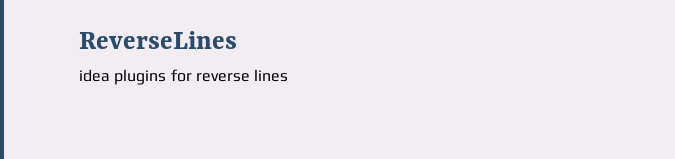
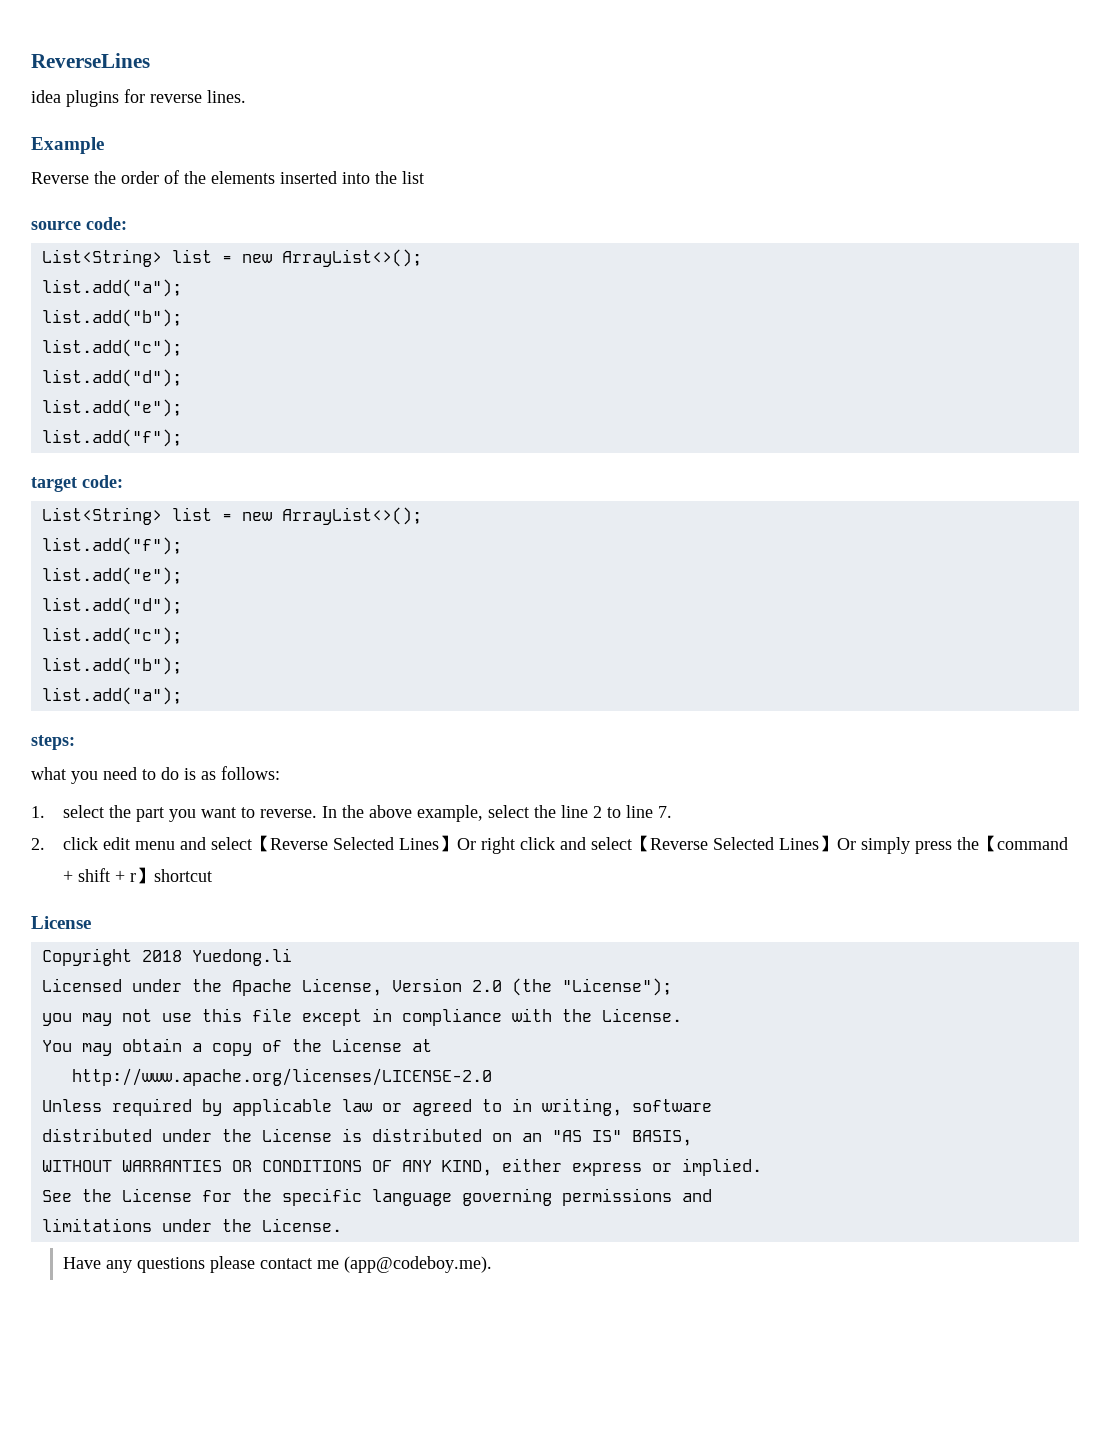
- idea plugins for reverse lines
+ idea plugins for reverse lines.
+ Example
+ Reverse the order of the elements inserted into the list
+ source code:
+ List<String> list = new ArrayList<>();
+ list.add("a");
+ list.add("b");
+ list.add("c");
+ list.add("d");
+ list.add("e");
+ list.add("f");
+ target code:
+ List<String> list = new ArrayList<>();
+ list.add("f");
+ list.add("e");
+ list.add("d");
+ list.add("c");
+ list.add("b");
+ list.add("a");
+ steps:
+ what you need to do is as follows:
+ 1. select the part you want to reverse. In the above example, select the line 2 to line 7.
+ 2. click edit menu and select【Reverse Selected Lines】Or right click and select【Reverse Selected Lines】Or simply press the【command + shift + r】shortcut
+ License
+ Copyright 2018 Yuedong.li
+ Licensed under the Apache License, Version 2.0 (the "License");
+ you may not use this file except in compliance with the License.
+ You may obtain a copy of the License at
+ http://www.apache.org/licenses/LICENSE-2.0
+ Unless required by applicable law or agreed to in writing, software
+ distributed under the License is distributed on an "AS IS" BASIS,
+ WITHOUT WARRANTIES OR CONDITIONS OF ANY KIND, either express or implied.
+ See the License for the specific language governing permissions and
+ limitations under the License.
+ Have any questions please contact me (app@codeboy.me).

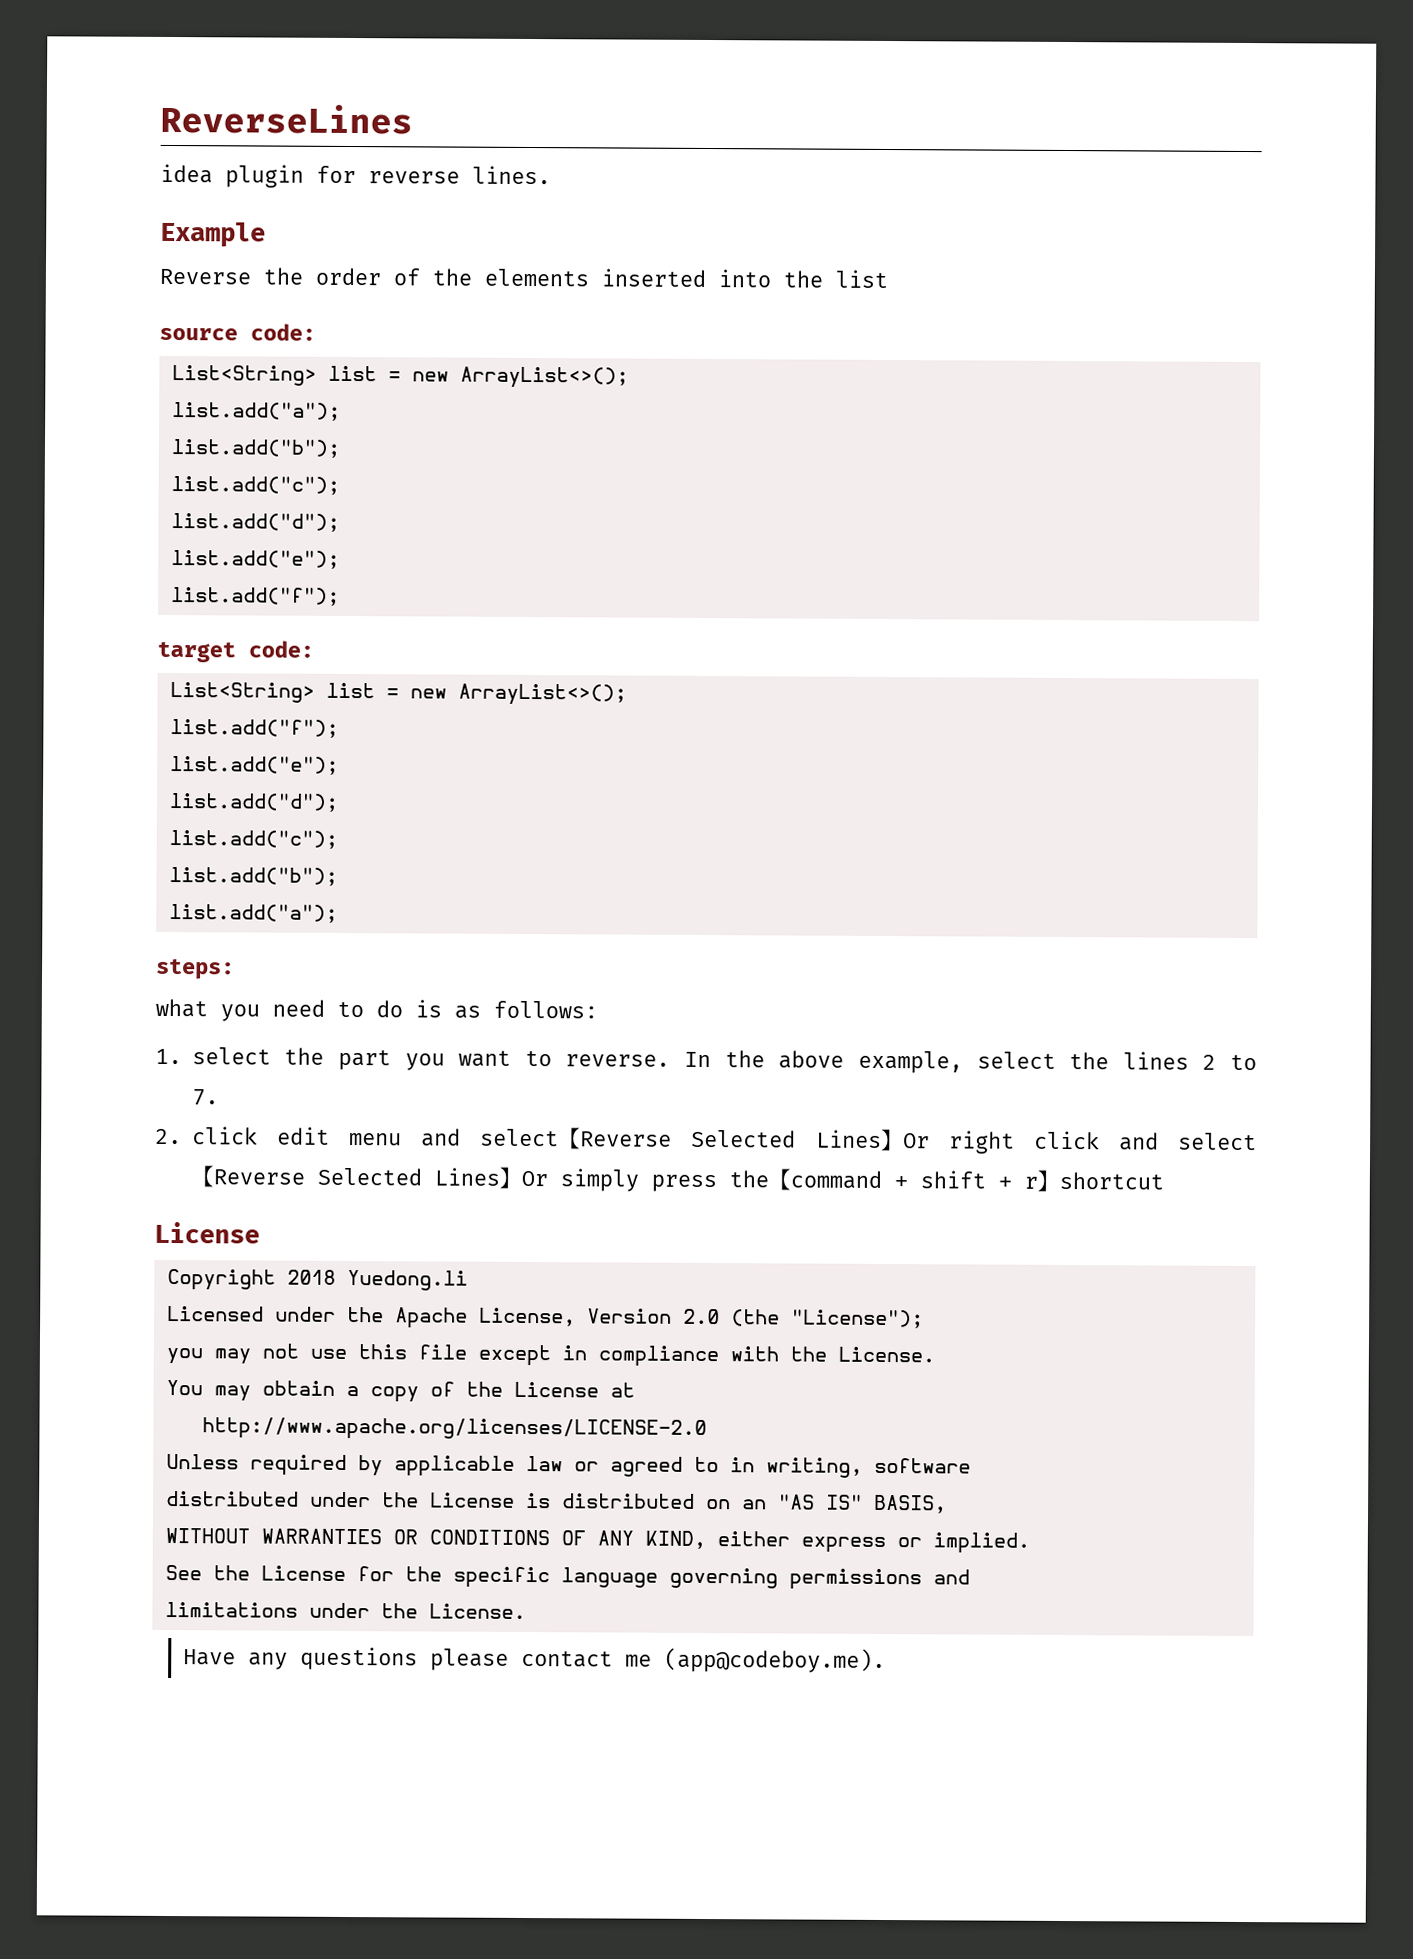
- idea plugins for reverse lines.
+ idea plugin for reverse lines.
- In the above example, select the line 2 to line 7.
+ In the above example, select the lines 2 to 7.

